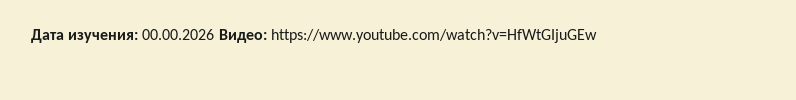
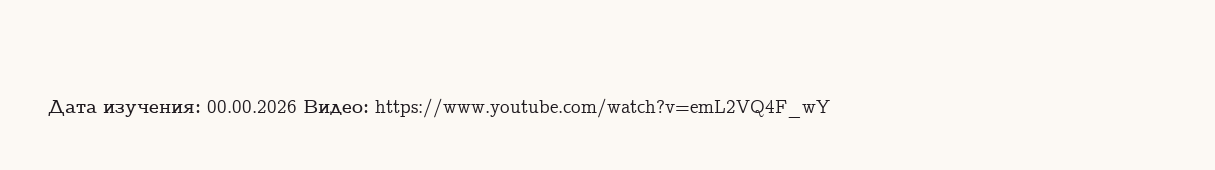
- Дата изучения: 00.00.2026 Видео: https://www.youtube.com/watch?v=HfWtGIjuGEw
+ Дата изучения: 00.00.2026 Видео: https://www.youtube.com/watch?v=emL2VQ4F_wY

